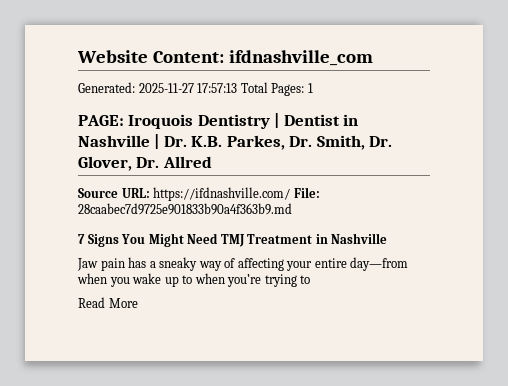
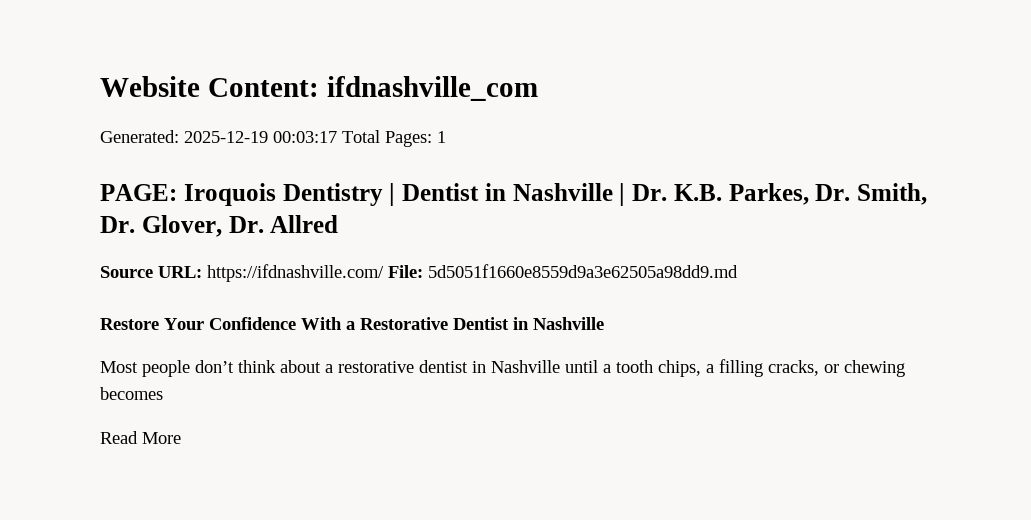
- Generated: 2025-11-27 17:57:13 Total Pages: 1
+ Generated: 2025-12-19 00:03:17 Total Pages: 1
- Source URL: https://ifdnashville.com/ File: 28caabec7d9725e901833b90a4f363b9.md
- 7 Signs You Might Need TMJ Treatment in Nashville
- Jaw pain has a sneaky way of affecting your entire day—from when you wake up to when you’re trying to
+ Source URL: https://ifdnashville.com/ File: 5d5051f1660e8559d9a3e62505a98dd9.md
+ Restore Your Confidence With a Restorative Dentist in Nashville
+ Most people don’t think about a restorative dentist in Nashville until a tooth chips, a filling cracks, or chewing becomes

